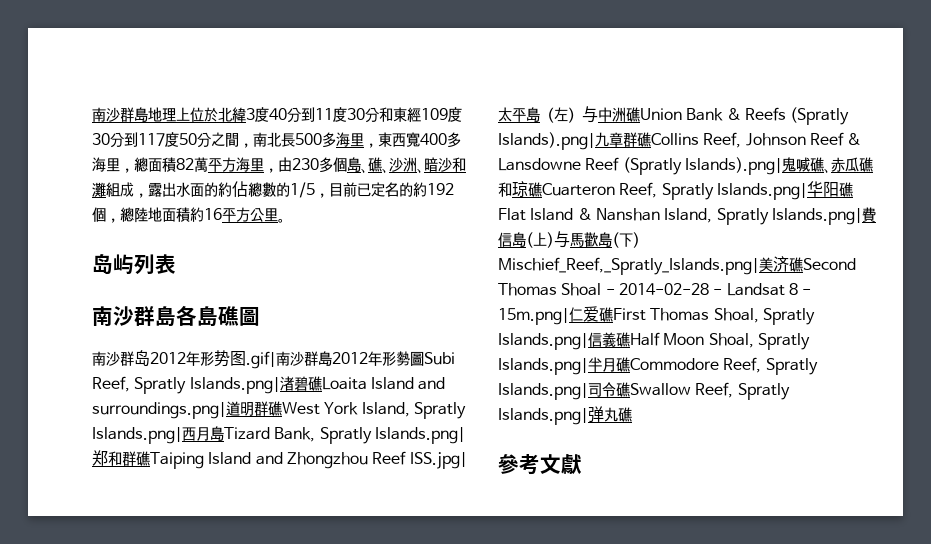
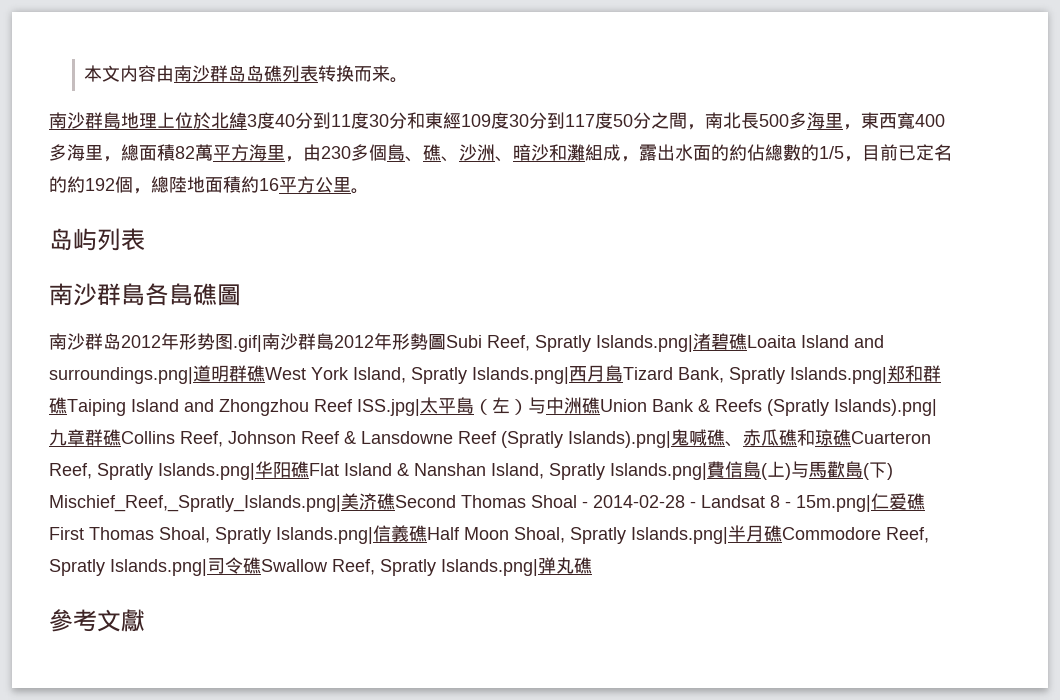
+ 本文内容由南沙群岛岛礁列表转换而来。

